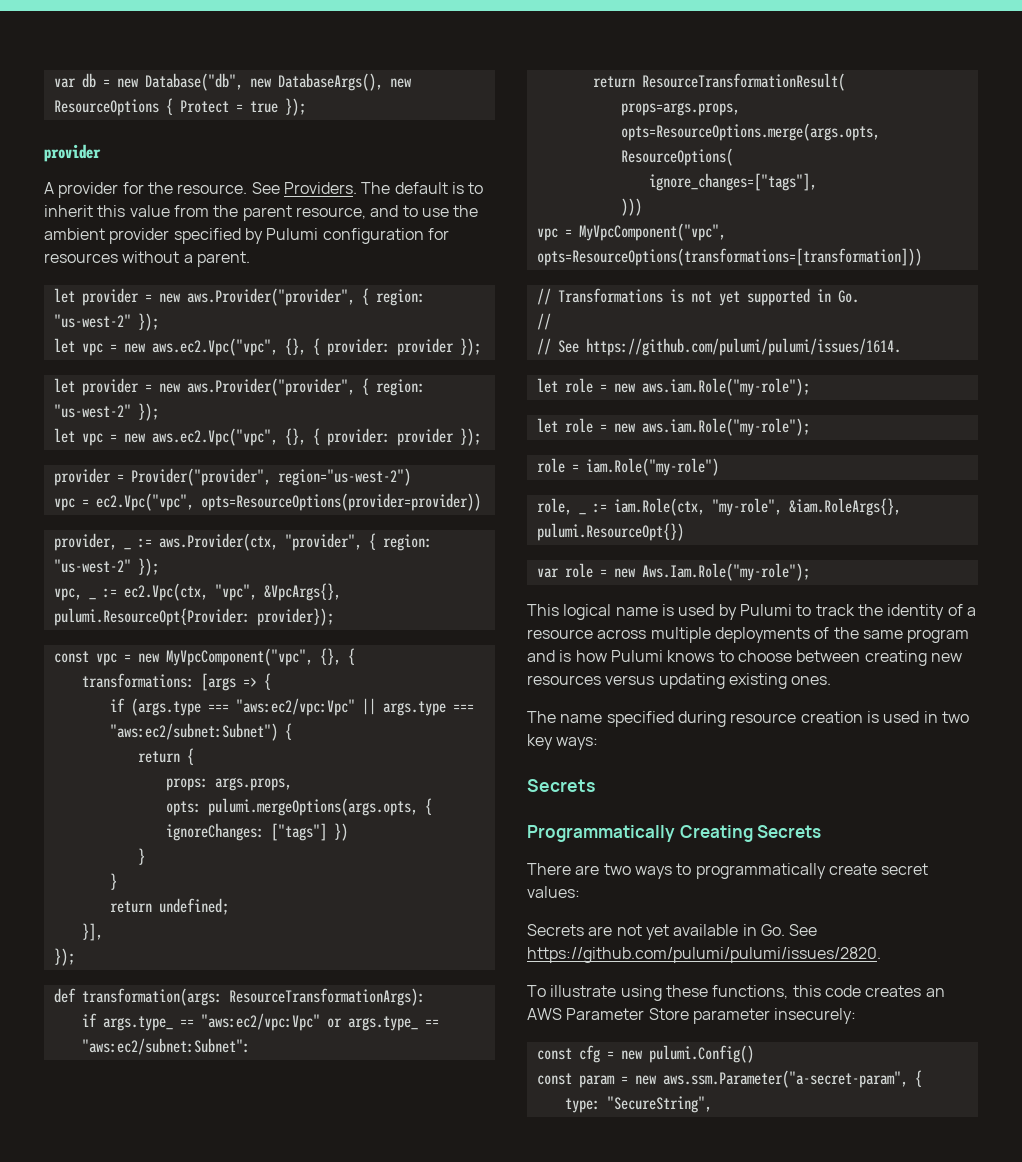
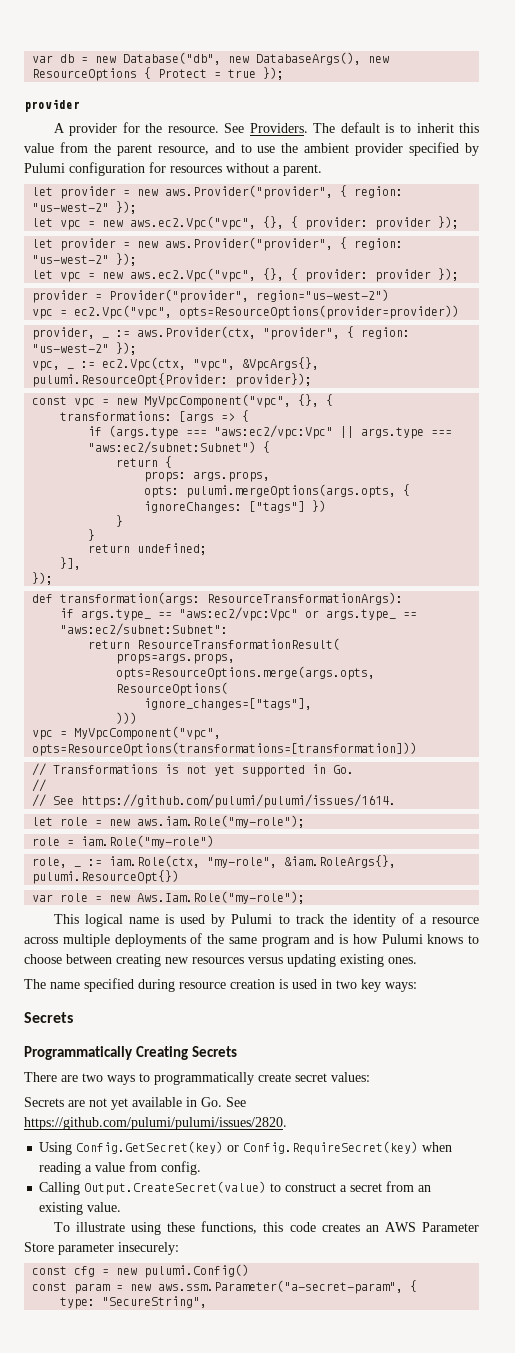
  // See https://github.com/pulumi/pulumi/issues/1614.
- let role = new aws.iam.Role("my-role");
+ Using Config.GetSecret(key) or Config.RequireSecret(key) when reading a value from config.
+ Calling Output.CreateSecret(value) to construct a secret from an existing value.

